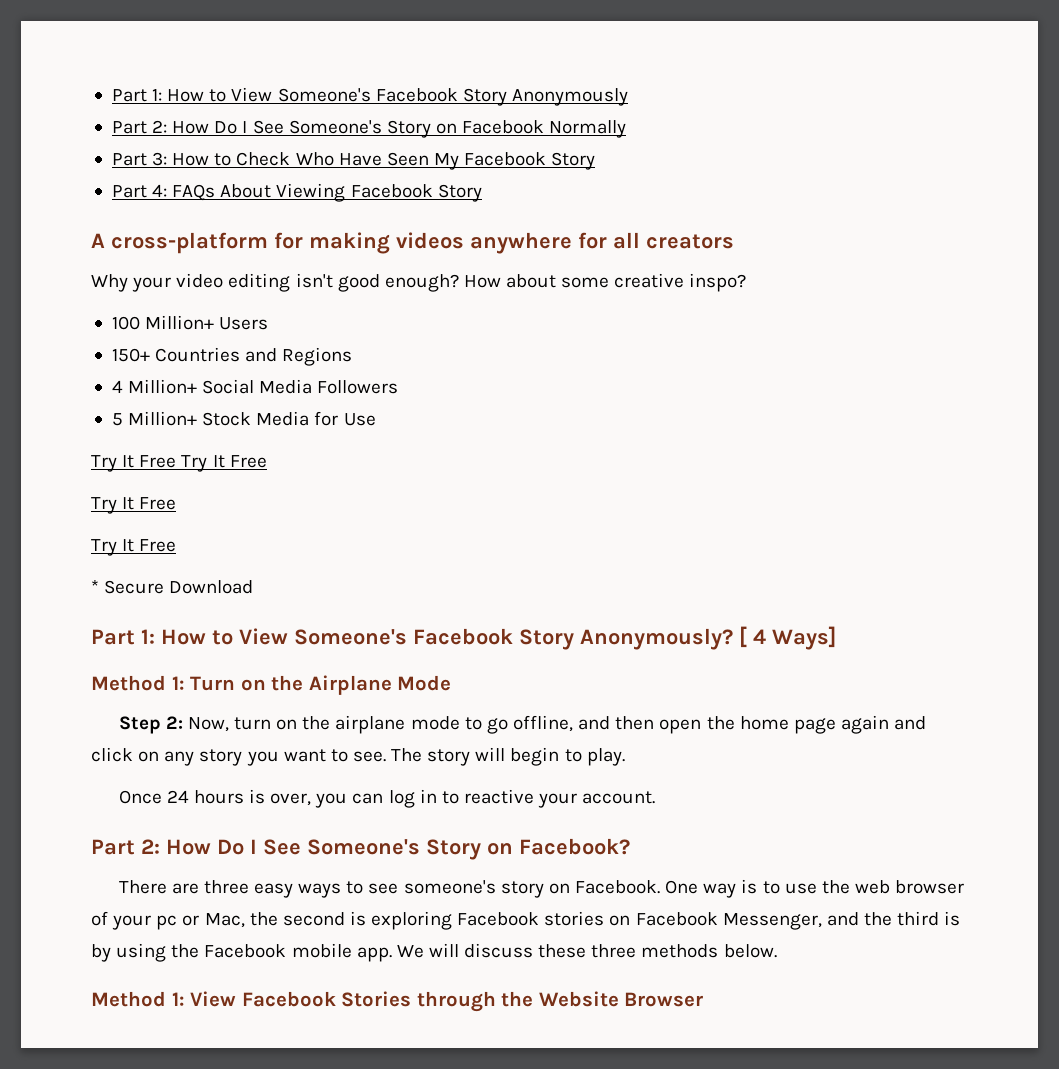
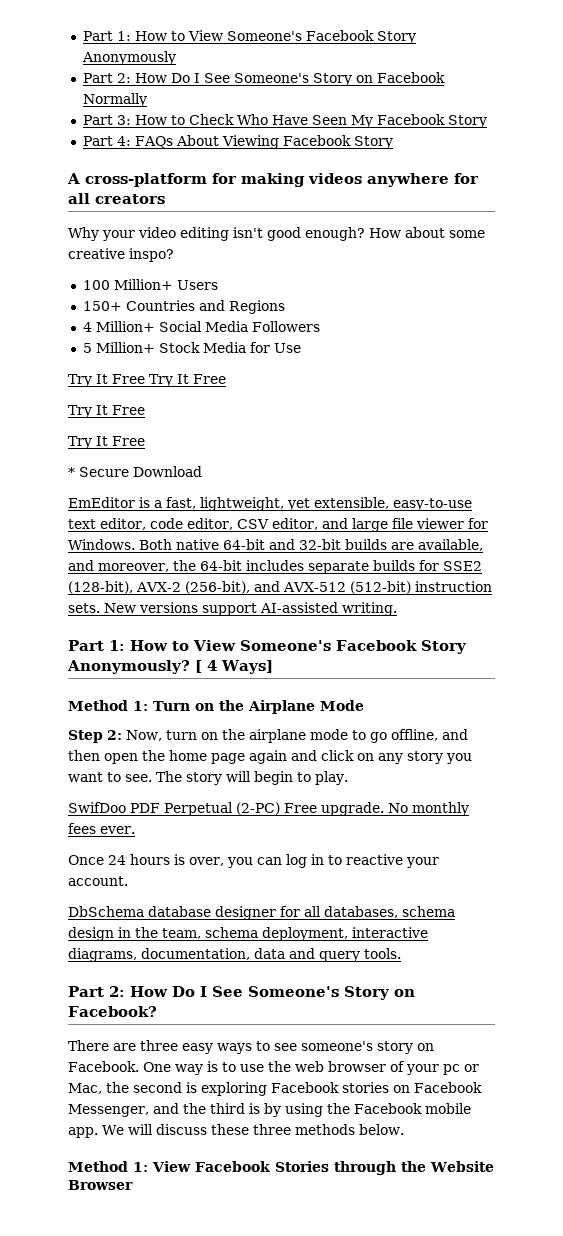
+ EmEditor is a fast, lightweight, yet extensible, easy-to-use text editor, code editor, CSV editor, and large file viewer for Windows. Both native 64-bit and 32-bit builds are available, and moreover, the 64-bit includes separate builds for SSE2 (128-bit), AVX-2 (256-bit), and AVX-512 (512-bit) instruction sets. New versions support AI-assisted writing.
+ SwifDoo PDF Perpetual (2-PC) Free upgrade. No monthly fees ever.
+ DbSchema database designer for all databases, schema design in the team, schema deployment, interactive diagrams, documentation, data and query tools.

